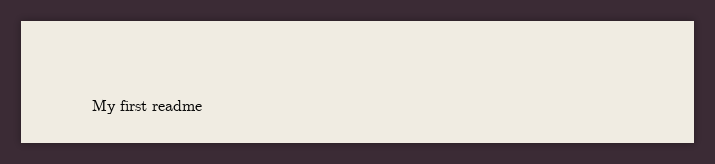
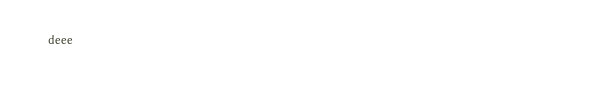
- My first readme
+ deee

